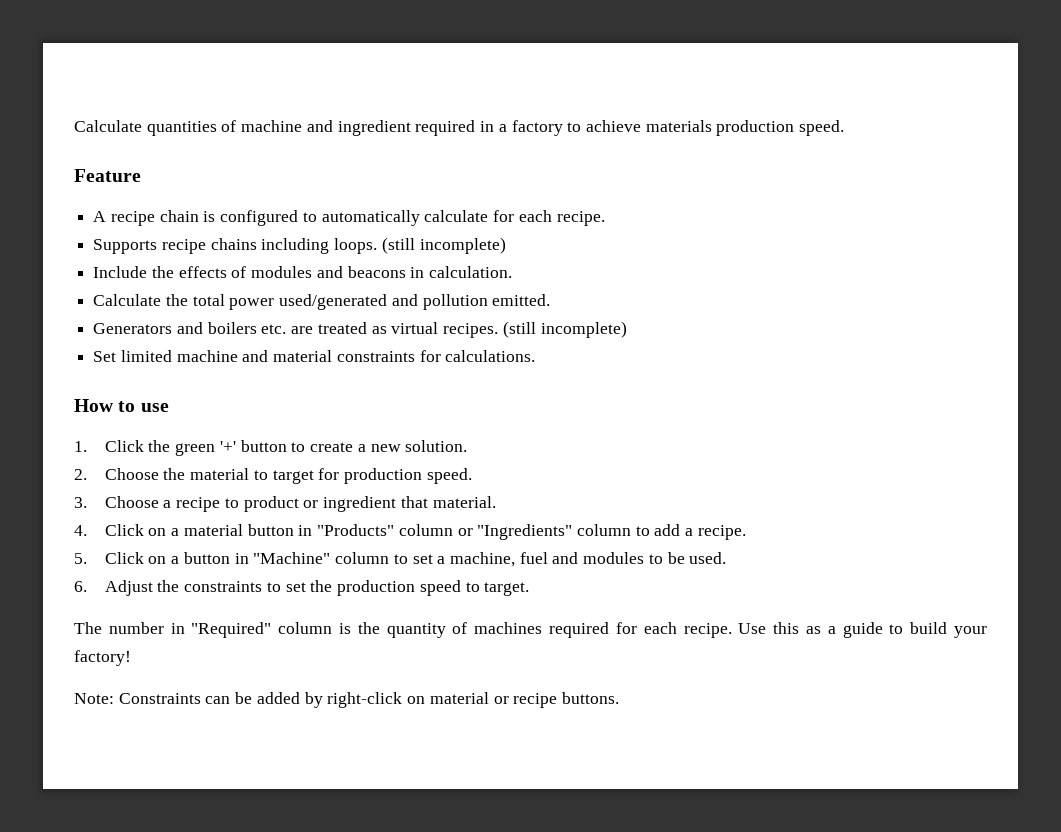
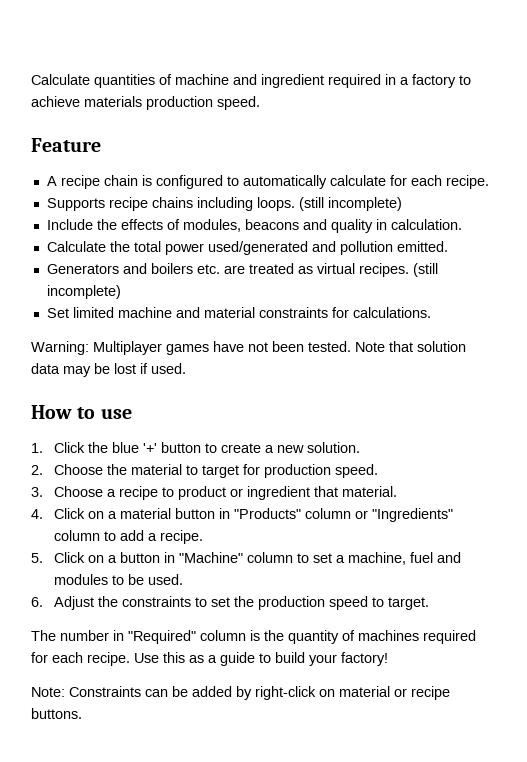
- Include the effects of modules and beacons in calculation.
+ Include the effects of modules, beacons and quality in calculation.
+ Warning: Multiplayer games have not been tested. Note that solution data may be lost if used.
- 1. Click the green '+' button to create a new solution.
+ 1. Click the blue '+' button to create a new solution.

